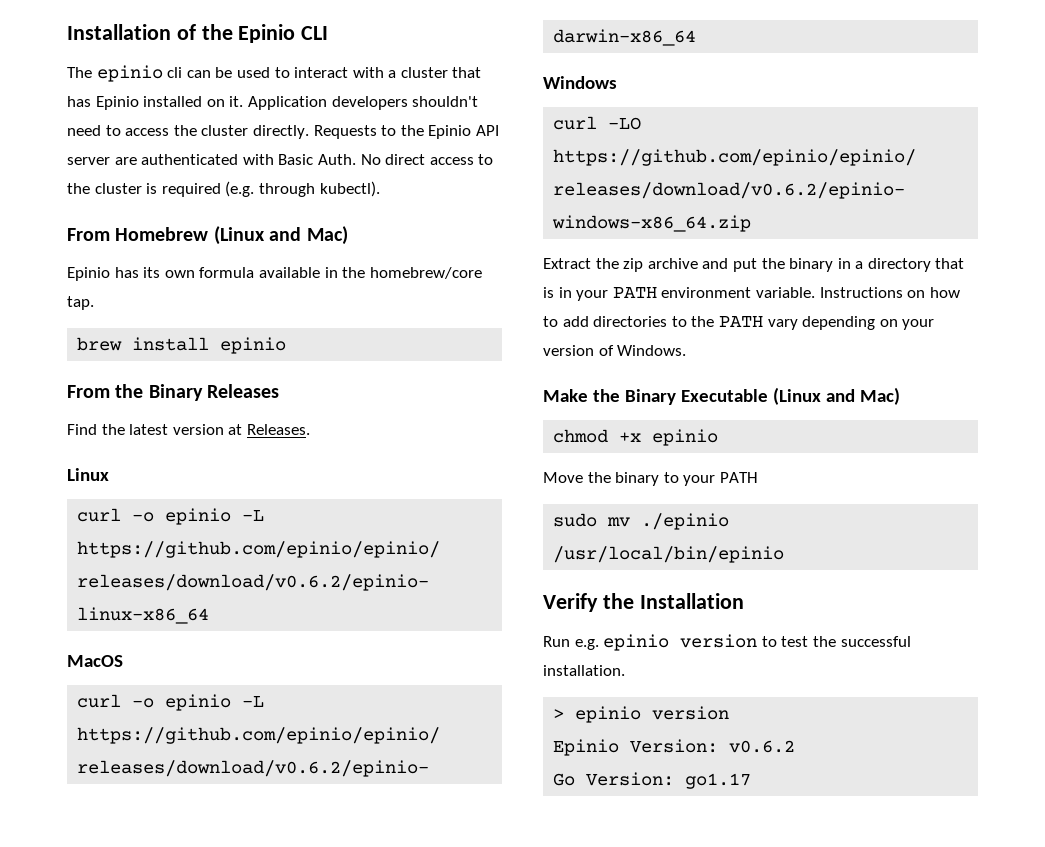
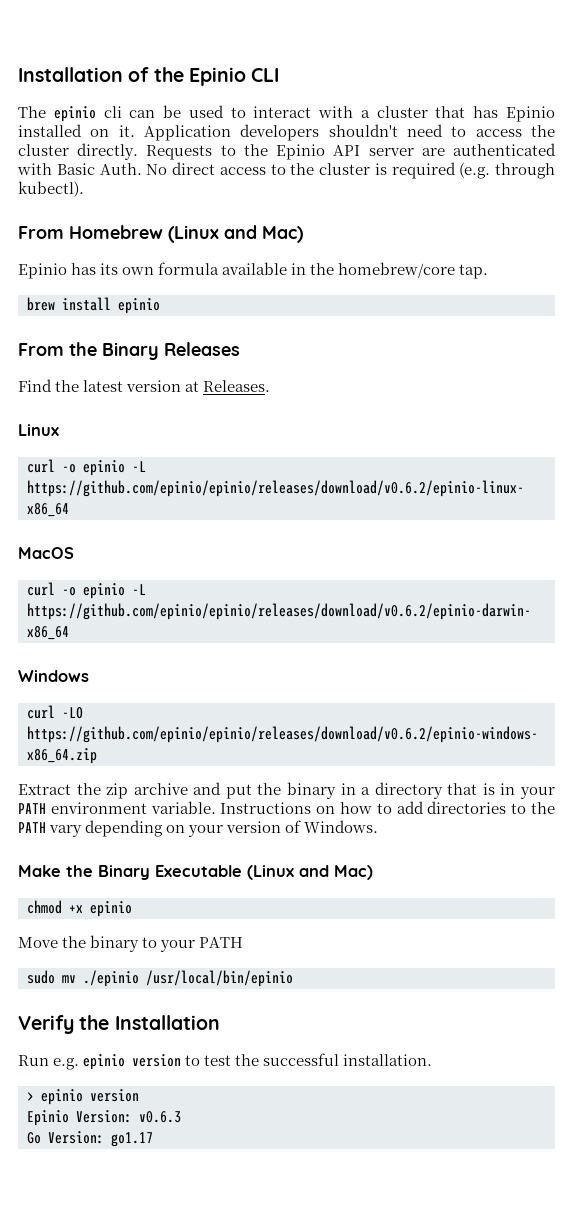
- Epinio Version: v0.6.2
+ Epinio Version: v0.6.3

